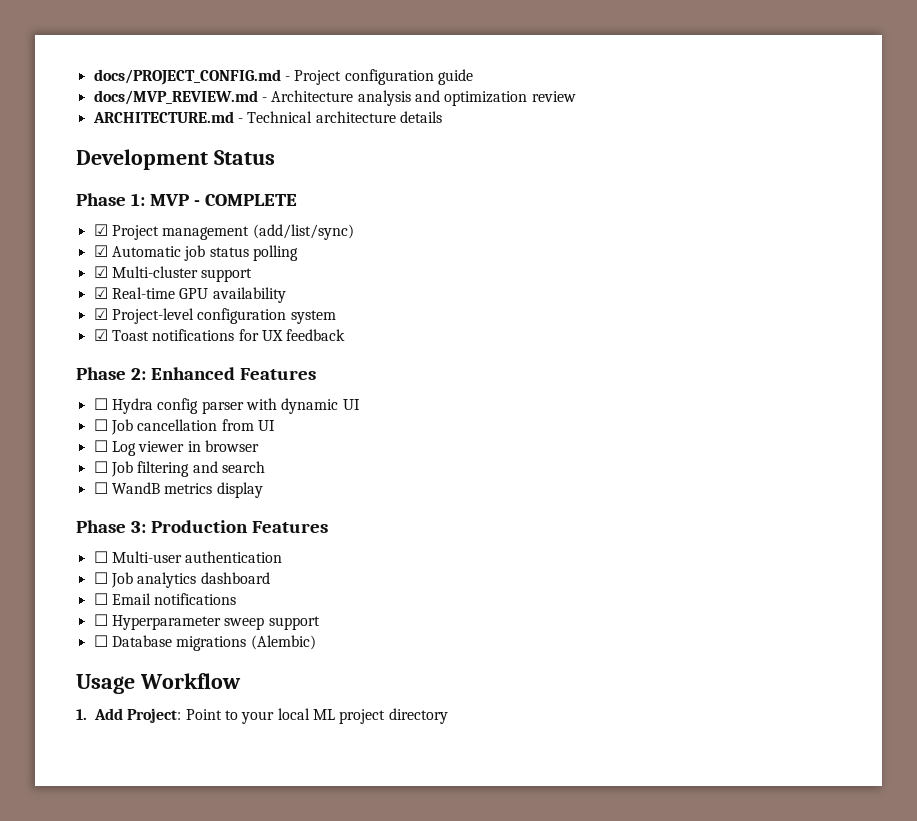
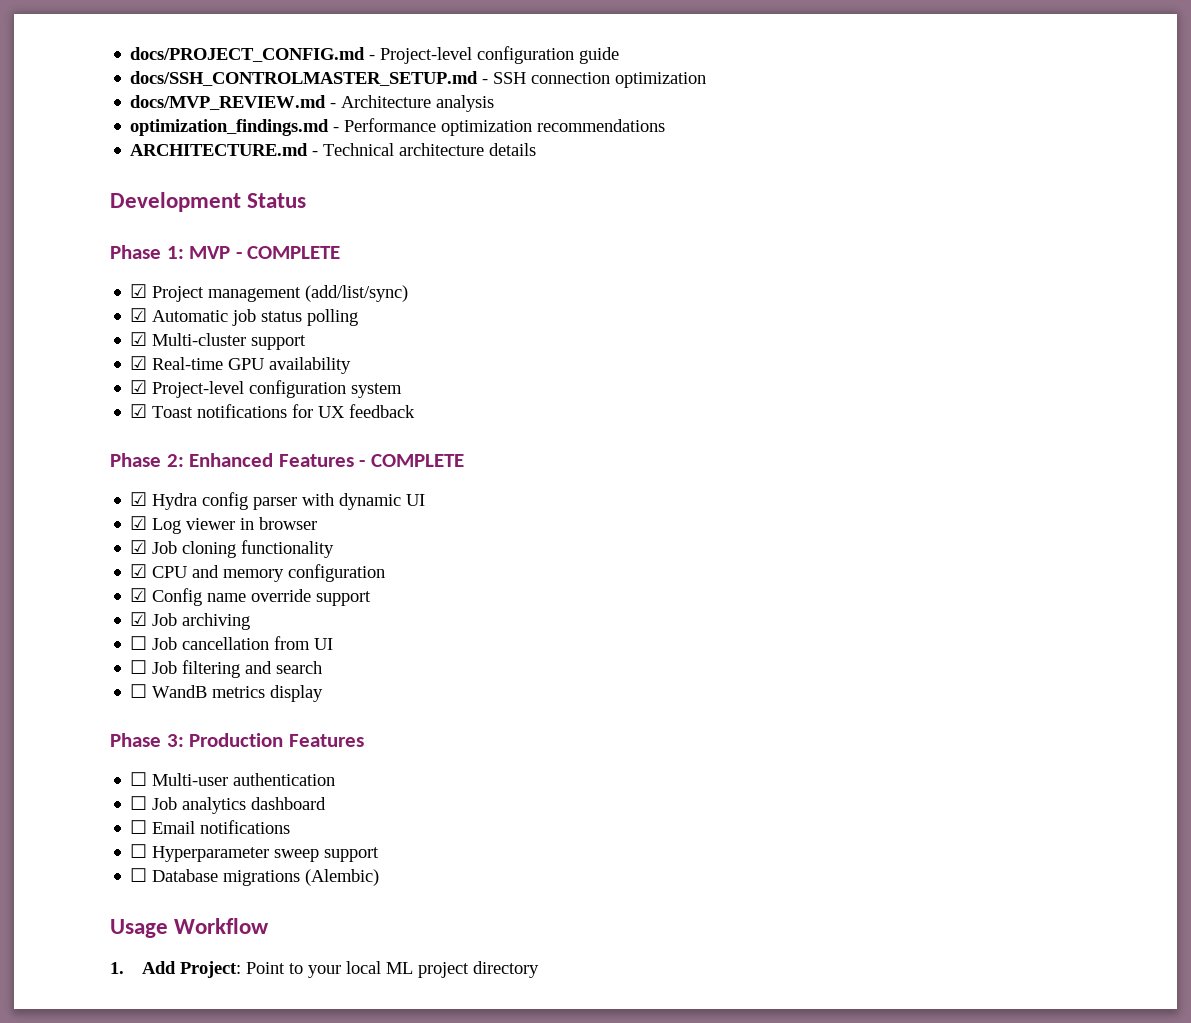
- docs/PROJECT_CONFIG.md - Project configuration guide
+ docs/PROJECT_CONFIG.md - Project-level configuration guide
+ docs/SSH_CONTROLMASTER_SETUP.md - SSH connection optimization
- docs/MVP_REVIEW.md - Architecture analysis and optimization review
+ docs/MVP_REVIEW.md - Architecture analysis
+ optimization_findings.md - Performance optimization recommendations
- Phase 2: Enhanced Features
- ☐ Hydra config parser with dynamic UI
+ Phase 2: Enhanced Features - COMPLETE
+ ☑ Hydra config parser with dynamic UI
+ ☑ Log viewer in browser
+ ☑ Job cloning functionality
+ ☑ CPU and memory configuration
+ ☑ Config name override support
+ ☑ Job archiving
- ☐ Log viewer in browser

